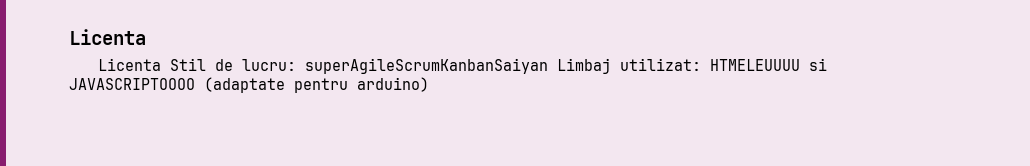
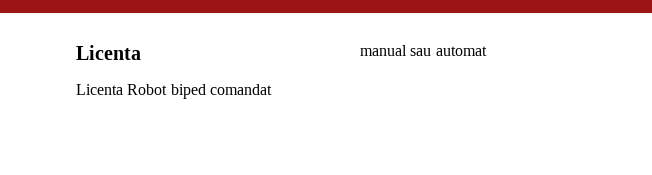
- Licenta Stil de lucru: superAgileScrumKanbanSaiyan Limbaj utilizat: HTMELEUUUU si JAVASCRIPTOOOO (adaptate pentru arduino)
+ Licenta Robot biped comandat manual sau automat

